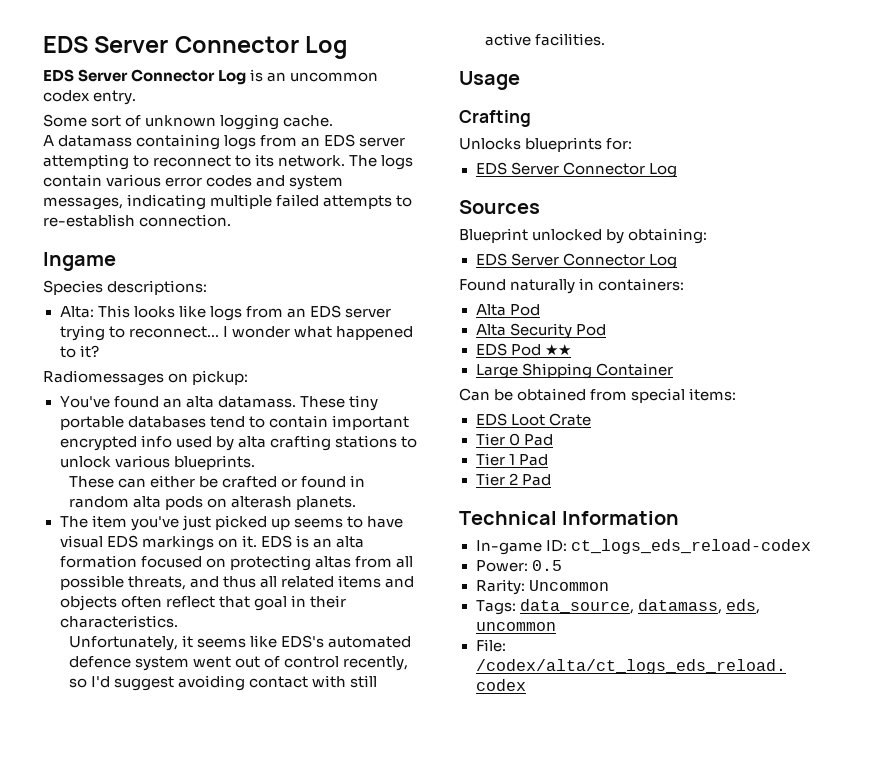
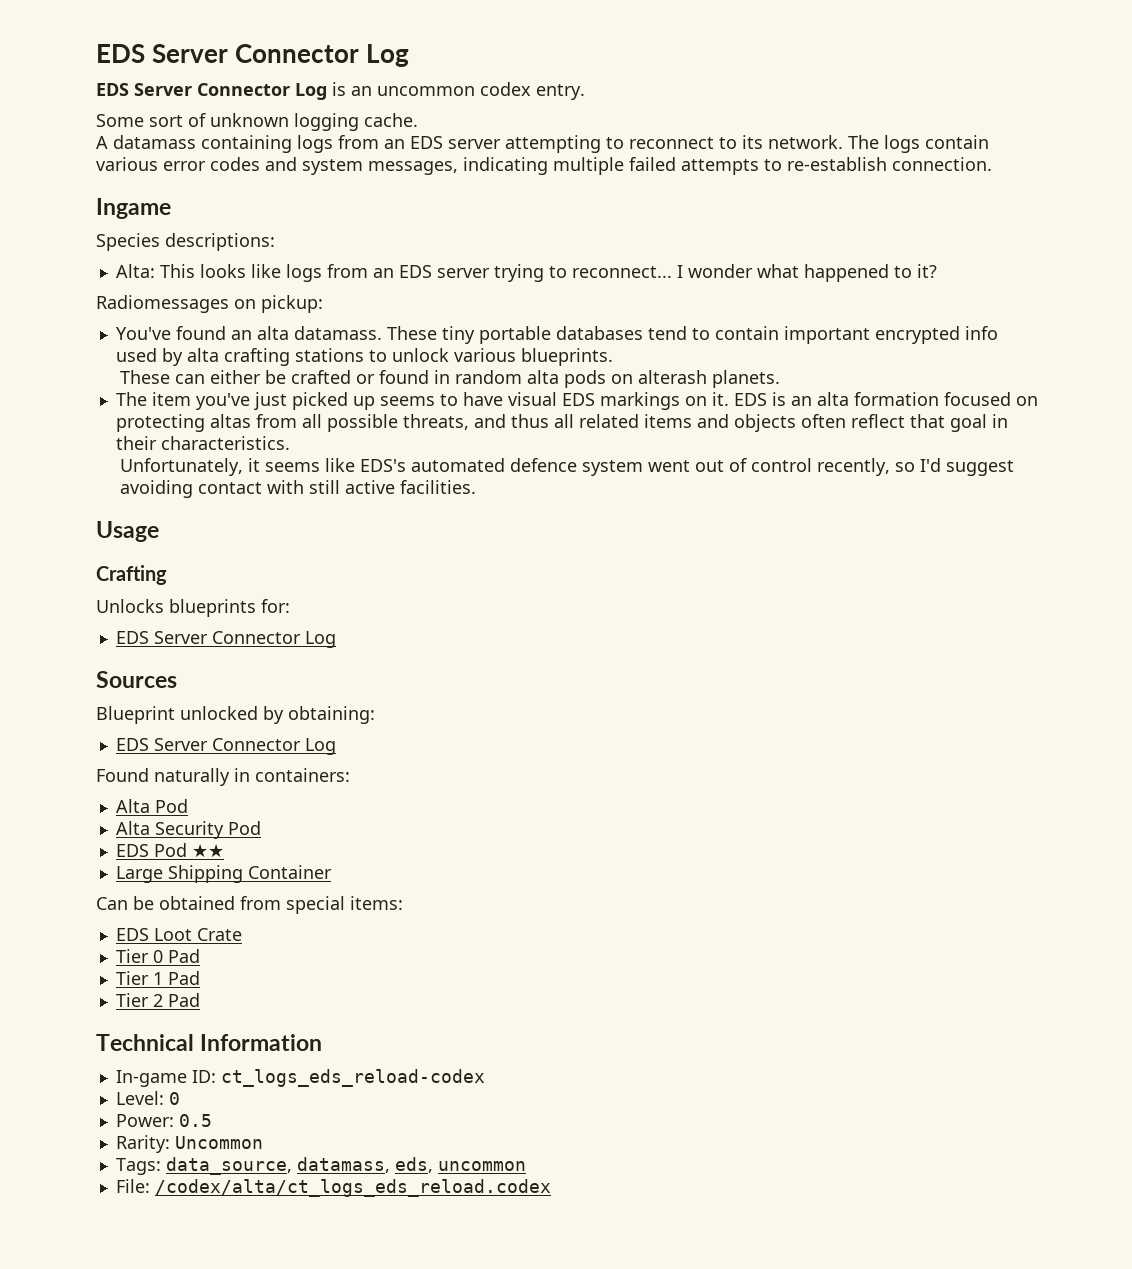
+ Level: 0

